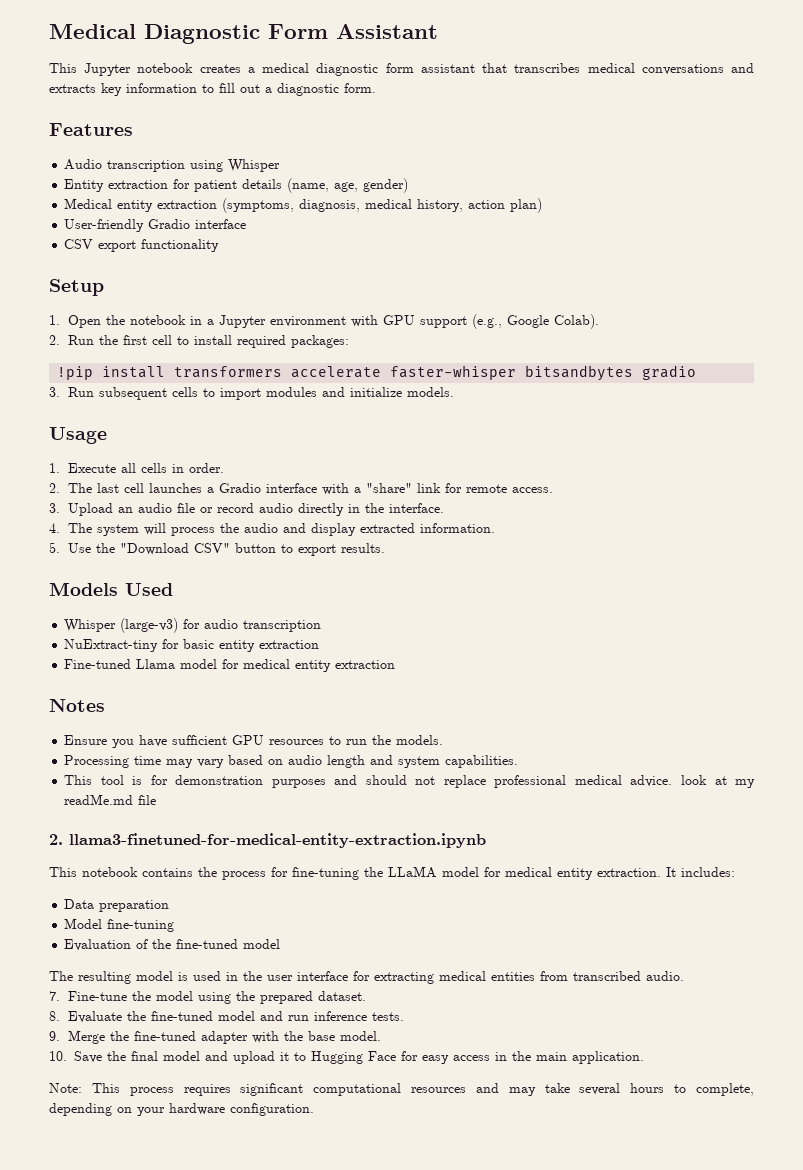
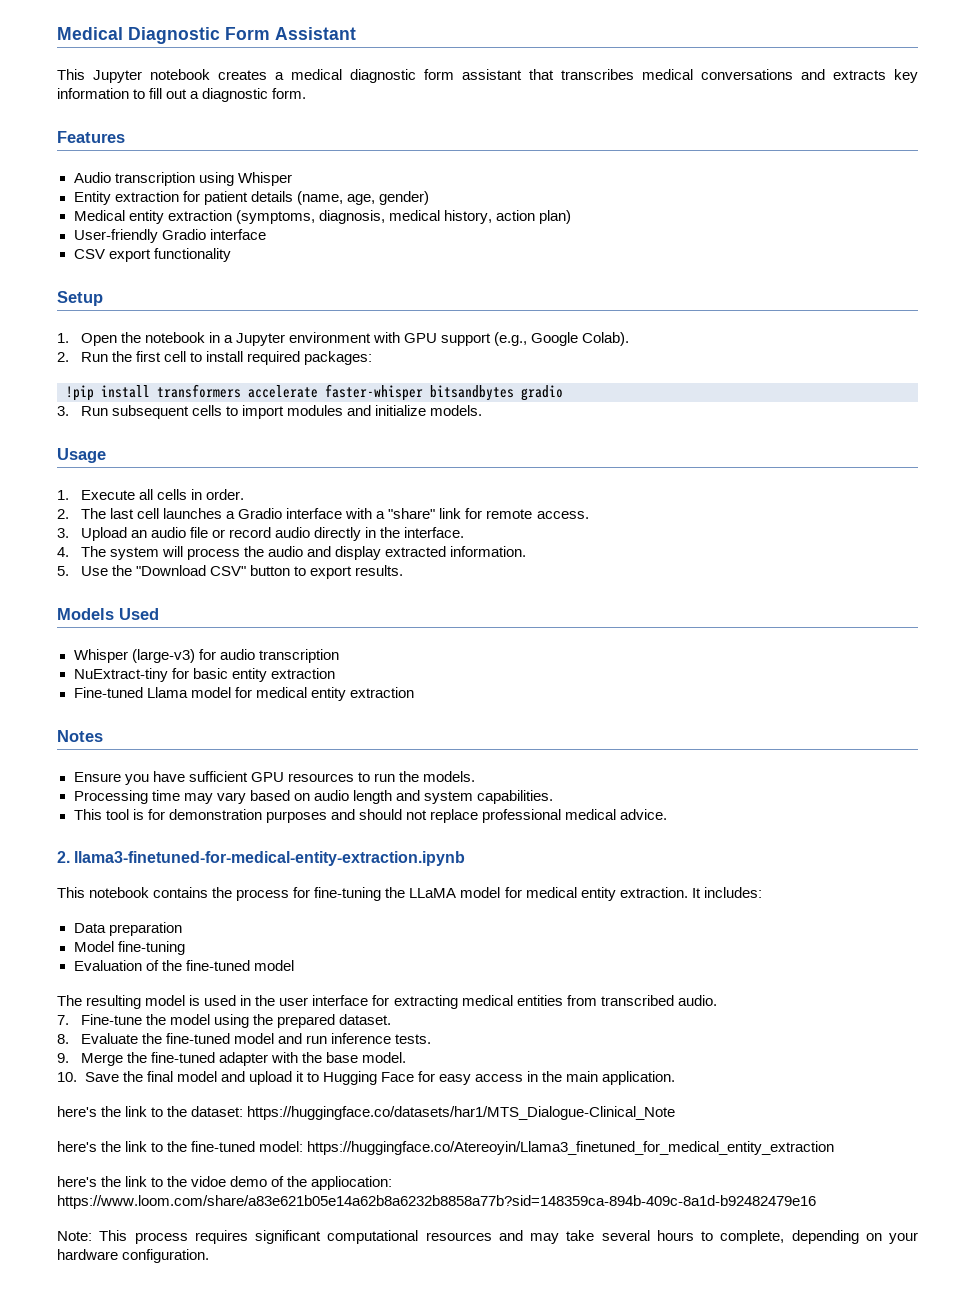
- This tool is for demonstration purposes and should not replace professional medical advice. look at my readMe.md file
+ This tool is for demonstration purposes and should not replace professional medical advice.
+ here's the link to the dataset: https://huggingface.co/datasets/har1/MTS_Dialogue-Clinical_Note
+ here's the link to the fine-tuned model: https://huggingface.co/Atereoyin/Llama3_finetuned_for_medical_entity_extraction
+ here's the link to the vidoe demo of the appliocation: https://www.loom.com/share/a83e621b05e14a62b8a6232b8858a77b?sid=148359ca-894b-409c-8a1d-b92482479e16

